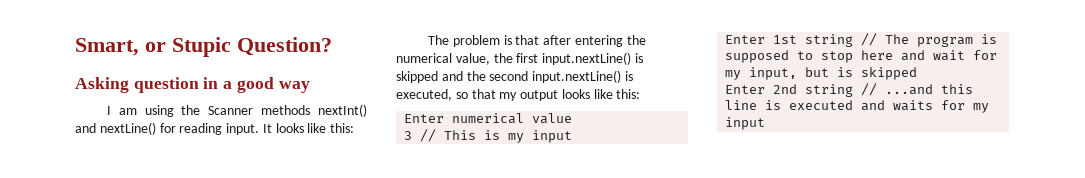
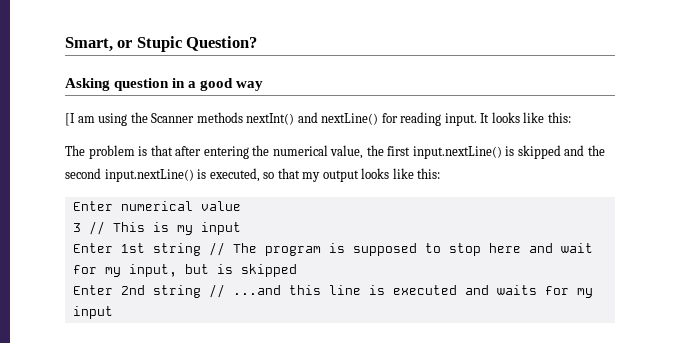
- I am using the Scanner methods nextInt() and nextLine() for reading input.
+ [I am using the Scanner methods nextInt() and nextLine() for reading input.

